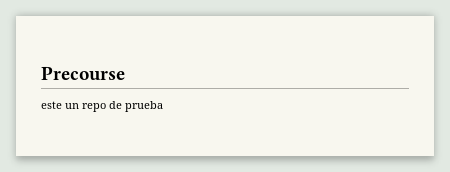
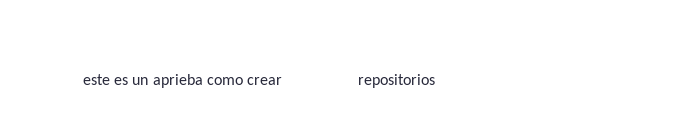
- Precourse
- este un repo de prueba
+ este es un aprieba como crear repositorios

